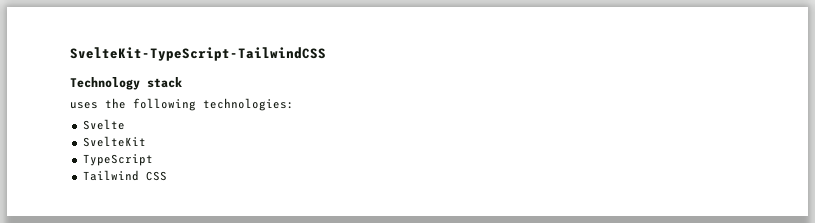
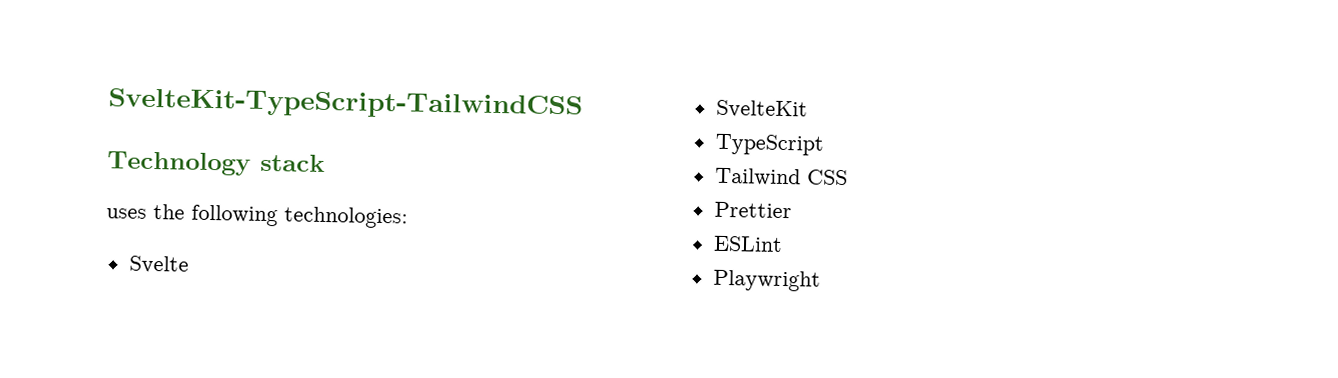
+ Prettier
+ ESLint
+ Playwright

